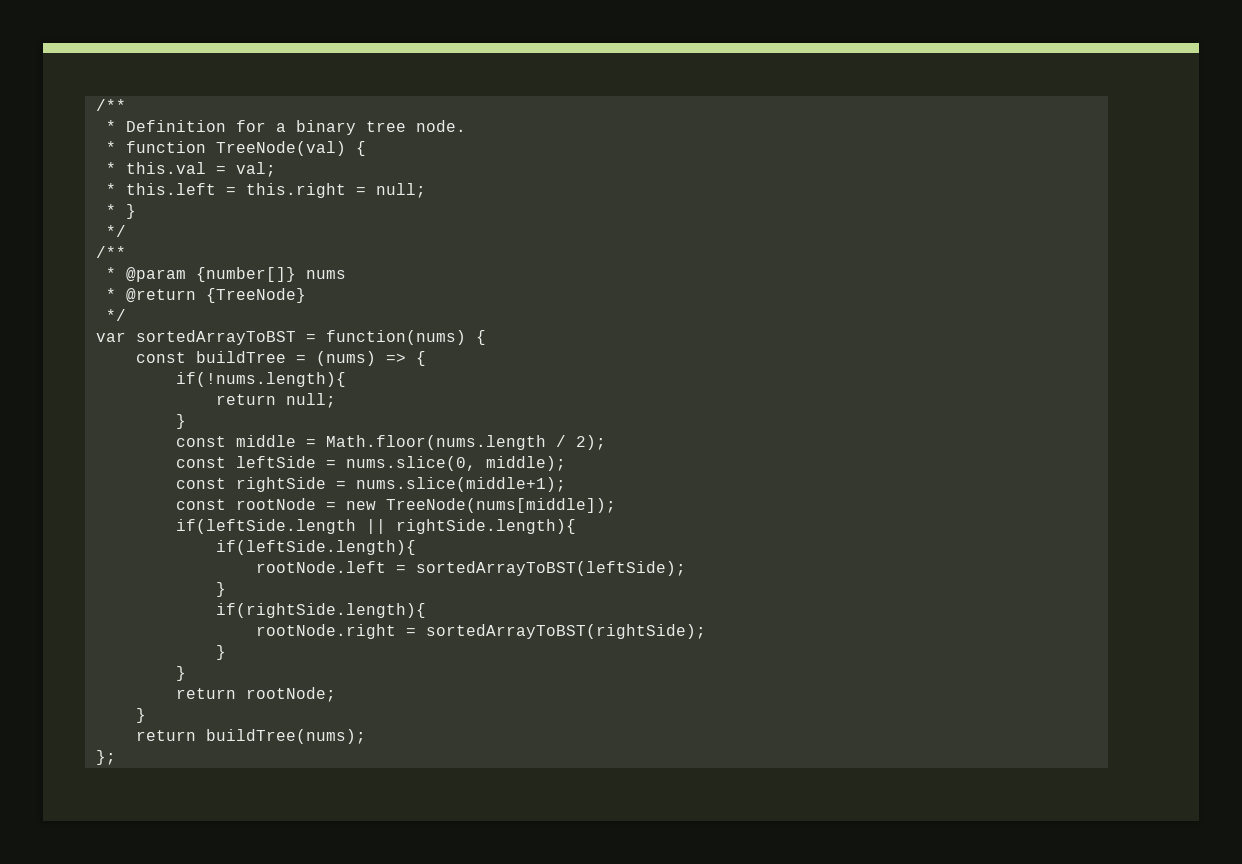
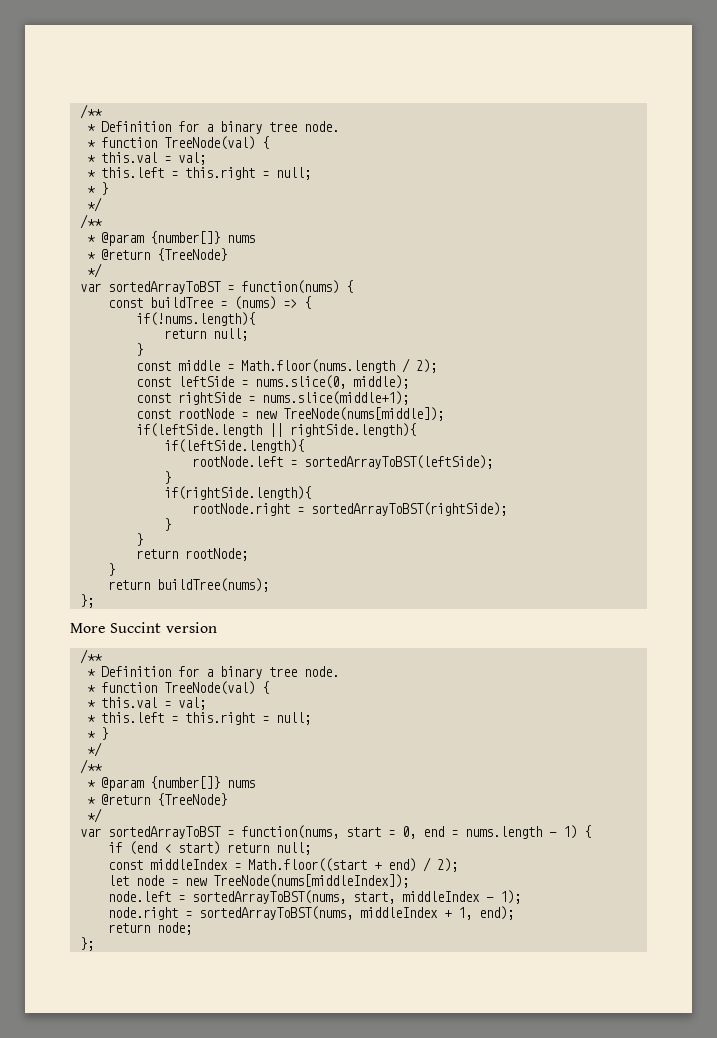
+ More Succint version
+ /**
+ * Definition for a binary tree node.
+ * function TreeNode(val) {
+ * this.val = val;
+ * this.left = this.right = null;
+ * }
+ */
+ /**
+ * @param {number[]} nums
+ * @return {TreeNode}
+ */
+ var sortedArrayToBST = function(nums, start = 0, end = nums.length - 1) {
+ if (end < start) return null;
+ const middleIndex = Math.floor((start + end) / 2);
+ let node = new TreeNode(nums[middleIndex]);
+ node.left = sortedArrayToBST(nums, start, middleIndex - 1);
+ node.right = sortedArrayToBST(nums, middleIndex + 1, end);
+ return node;
+ };

